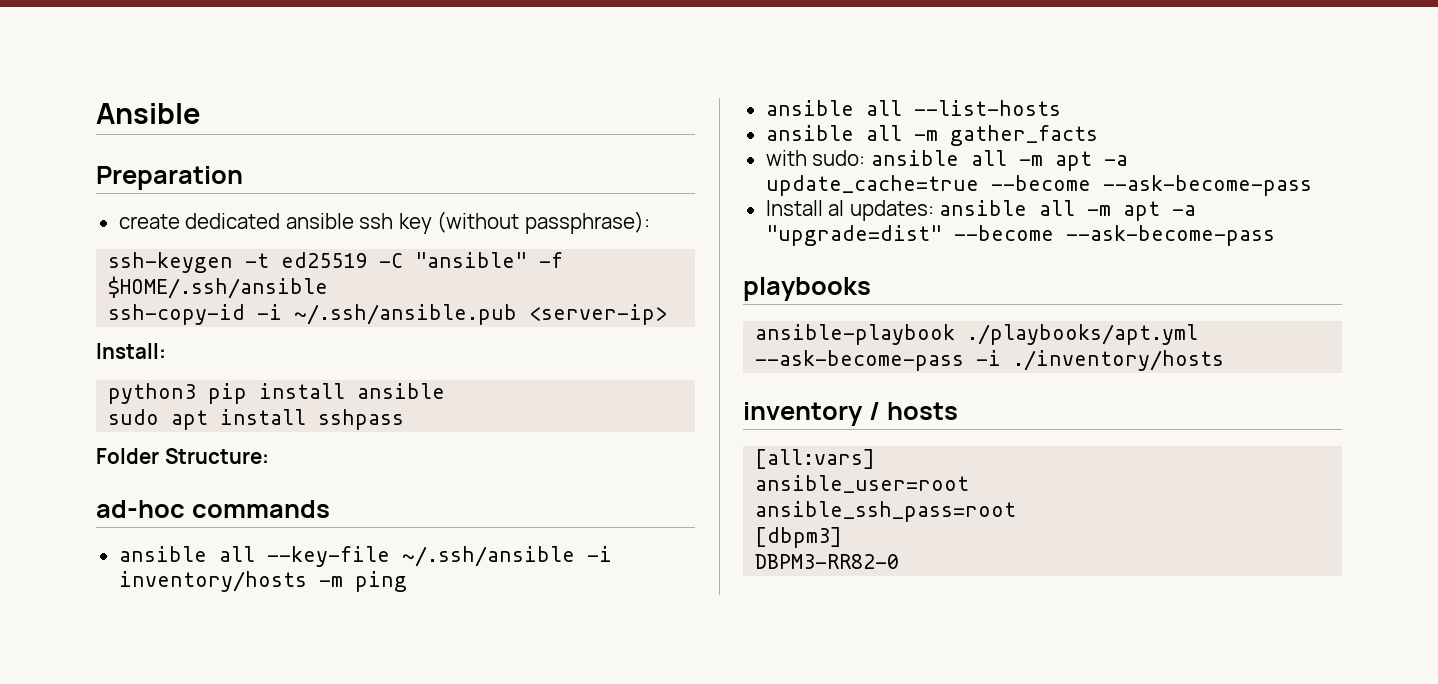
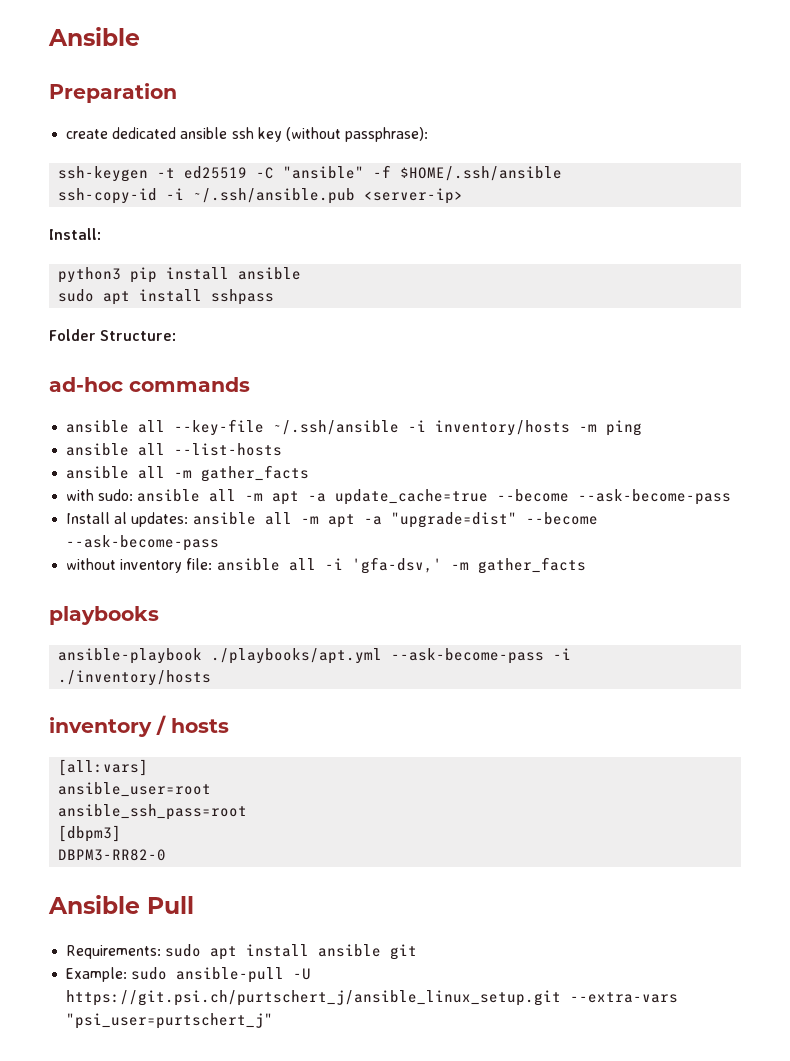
+ without inventory file: ansible all -i 'gfa-dsv,' -m gather_facts
+ Ansible Pull
+ Requirements: sudo apt install ansible git
+ Example: sudo ansible-pull -U https://git.psi.ch/purtschert_j/ansible_linux_setup.git --extra-vars "psi_user=purtschert_j"

